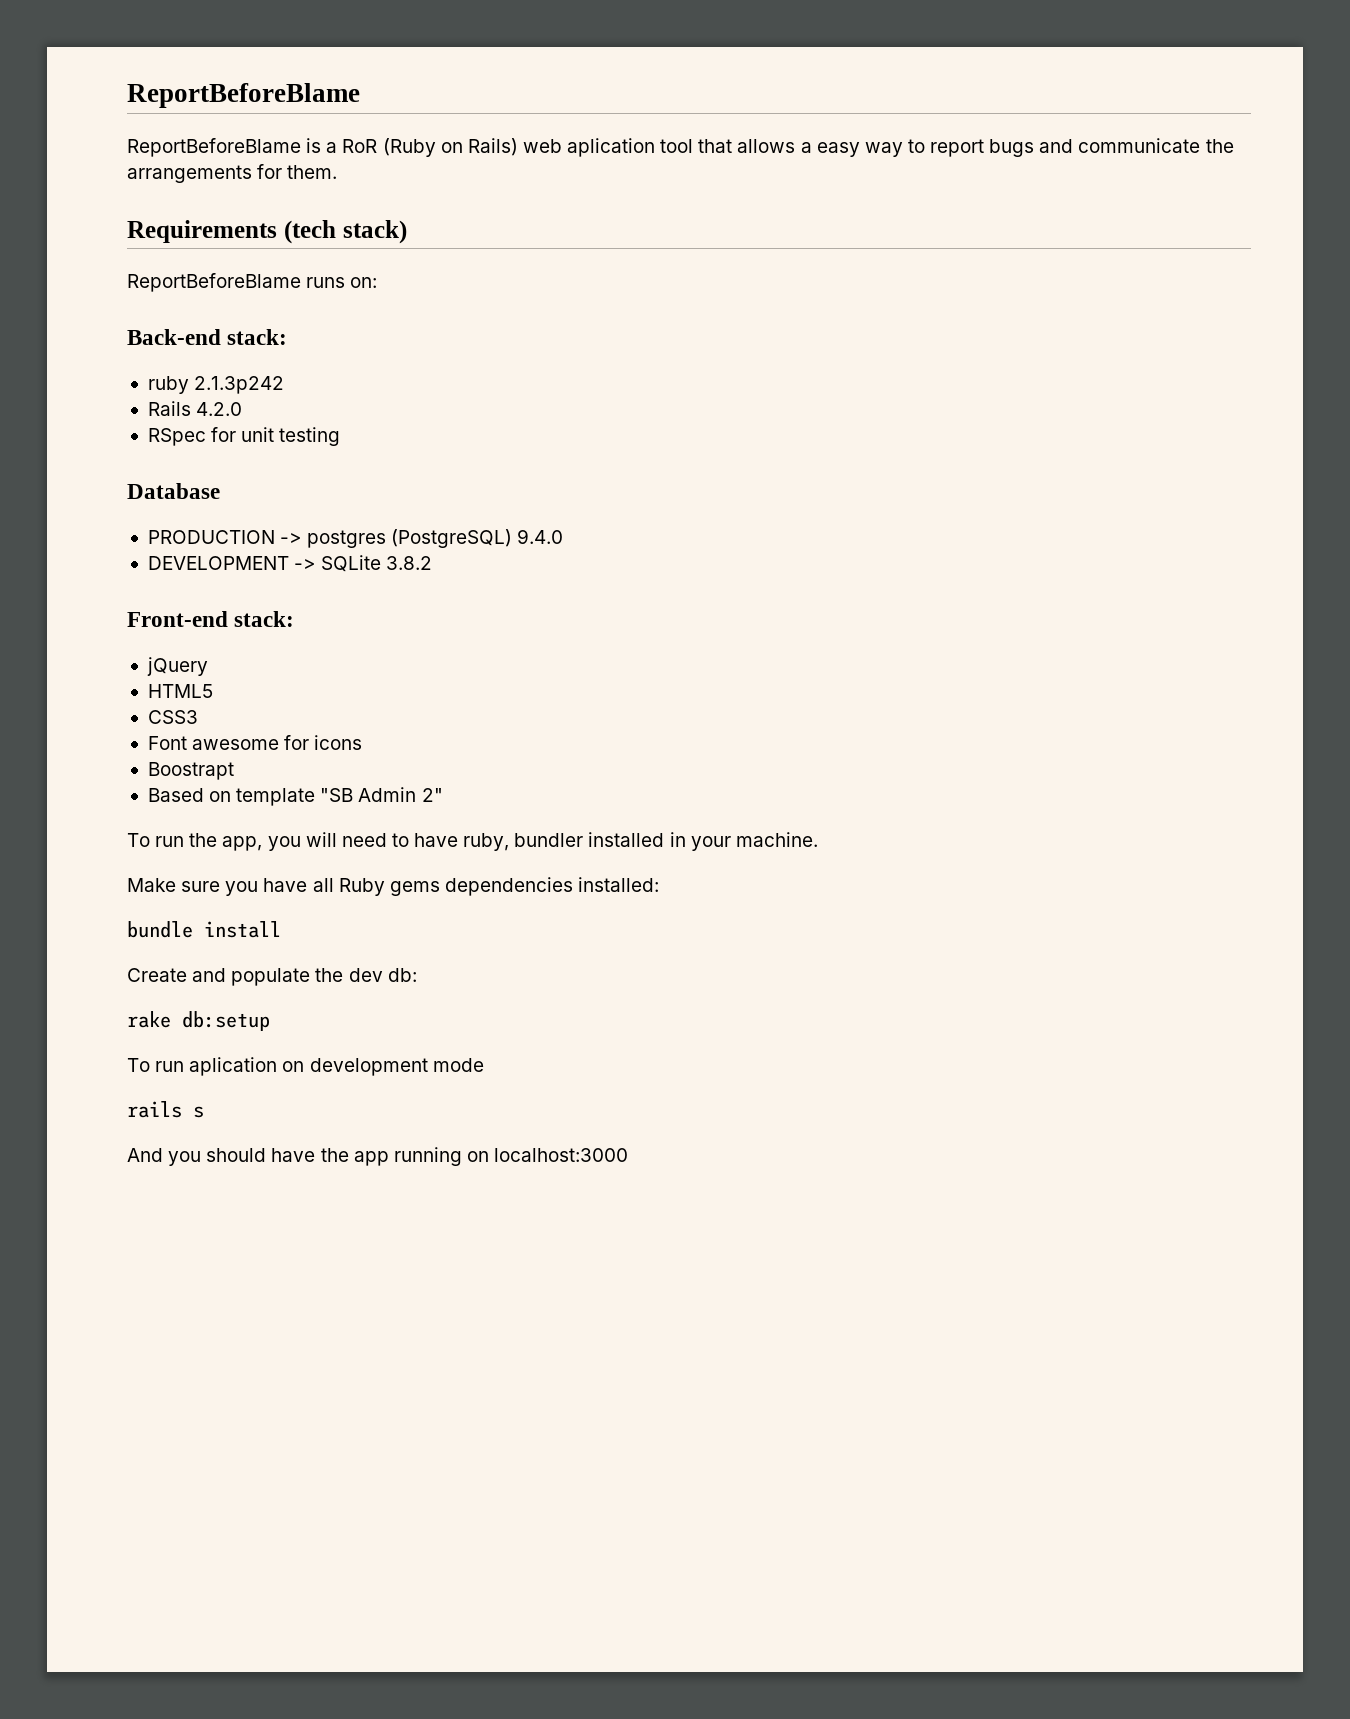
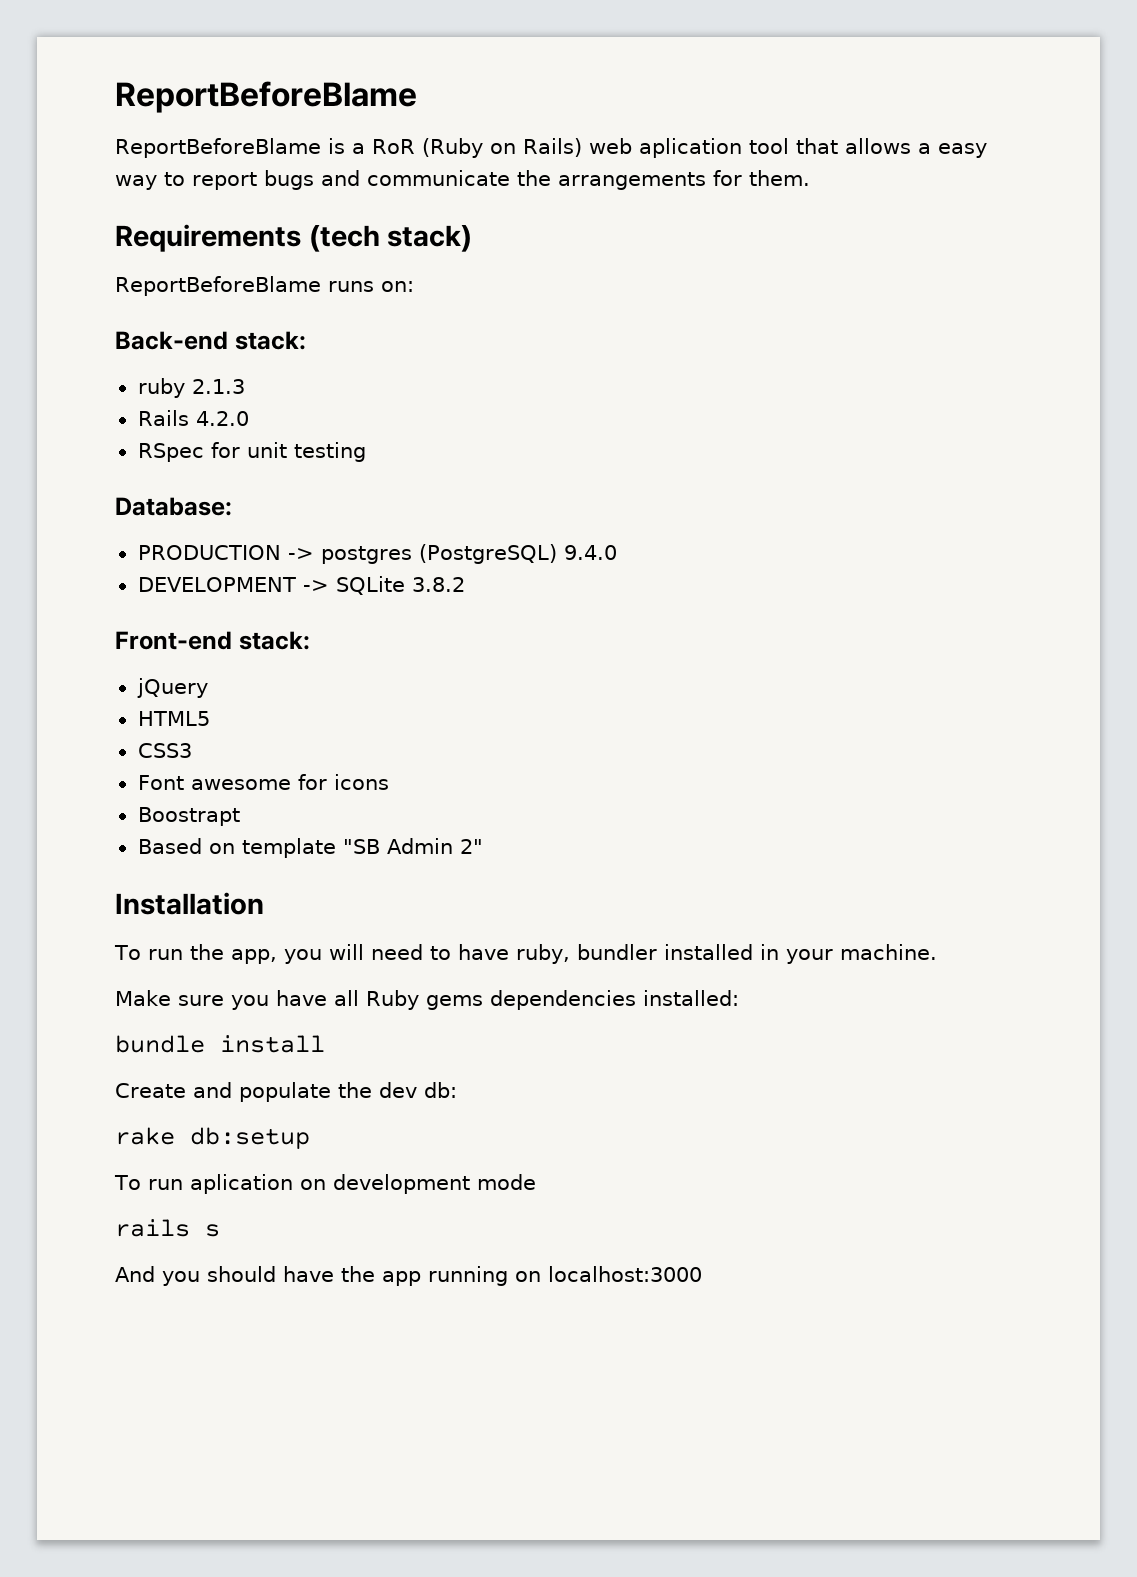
- ruby 2.1.3p242
+ ruby 2.1.3
- Database
+ Database:
+ Installation

